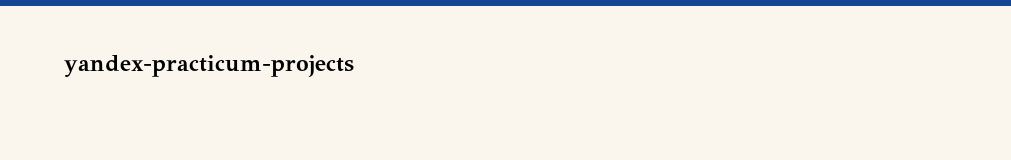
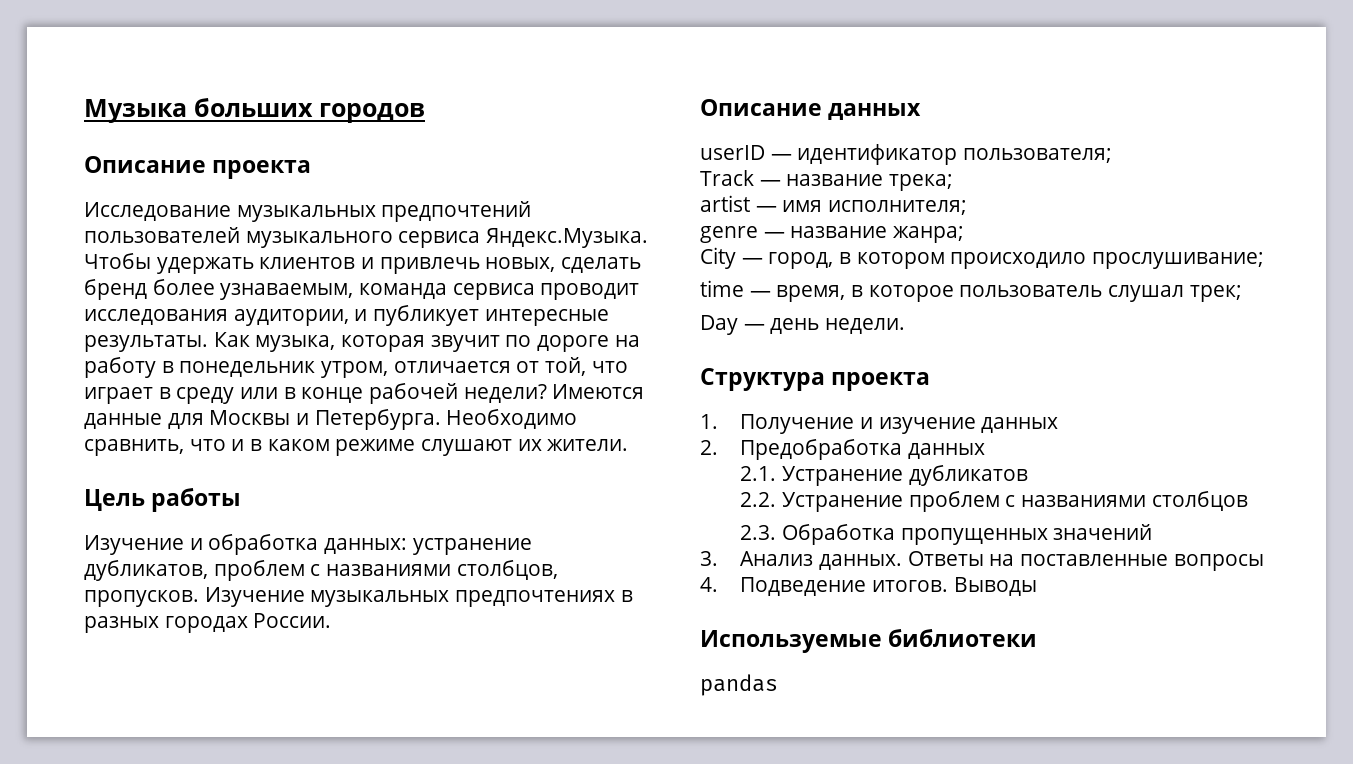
- yandex-practicum-projects
+ Музыка больших городов
+ Описание проекта
+ Исследование музыкальных предпочтений пользователей музыкального сервиса Яндекс.Музыка. Чтобы удержать клиентов и привлечь новых, сделать бренд более узнаваемым, команда сервиса проводит исследования аудитории, и публикует интересные результаты. Как музыка, которая звучит по дороге на работу в понедельник утром, отличается от той, что играет в среду или в конце рабочей недели? Имеются данные для Москвы и Петербурга. Необходимо сравнить, что и в каком режиме слушают их жители.
+ Цель работы
+ Изучение и обработка данных: устранение дубликатов, проблем с названиями столбцов, пропусков. Изучение музыкальных предпочтениях в разных городах России.
+ Описание данных
+ userID — идентификатор пользователя;
+ Track — название трека;
+ artist — имя исполнителя;
+ genre — название жанра;
+ City — город, в котором происходило прослушивание;
+ time — время, в которое пользователь слушал трек;
+ Day — день недели.
+ Структура проекта
+ 1. Получение и изучение данных
+ 2. Предобработка данных
+ 2.1. Устранение дубликатов
+ 2.2. Устранение проблем с названиями столбцов
+ 2.3. Обработка пропущенных значений
+ 3. Анализ данных. Ответы на поставленные вопросы
+ 4. Подведение итогов. Выводы
+ Используемые библиотеки
+ pandas

